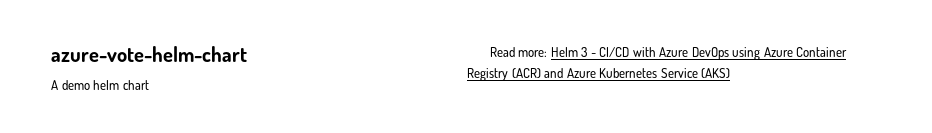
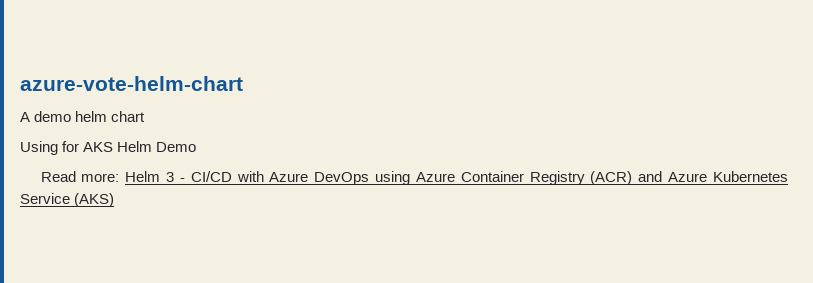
+ Using for AKS Helm Demo

